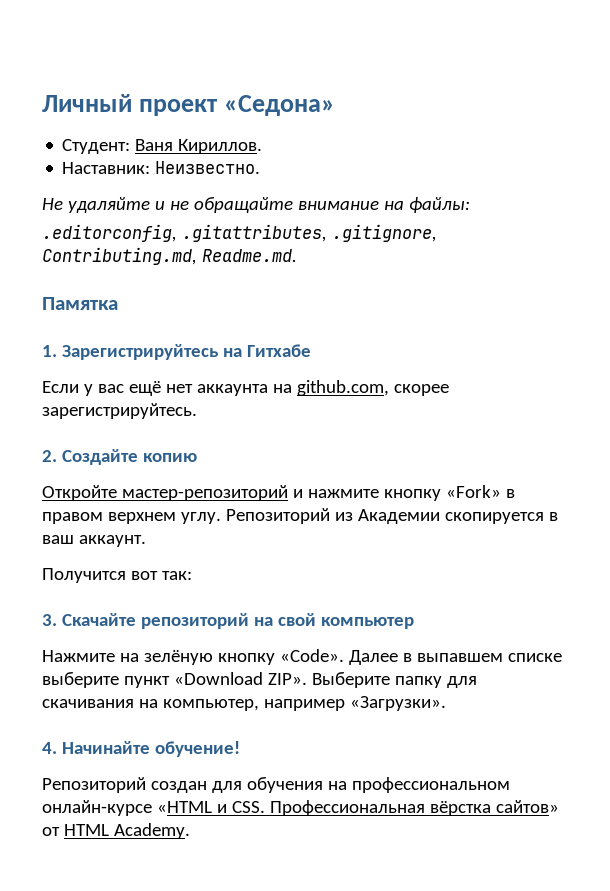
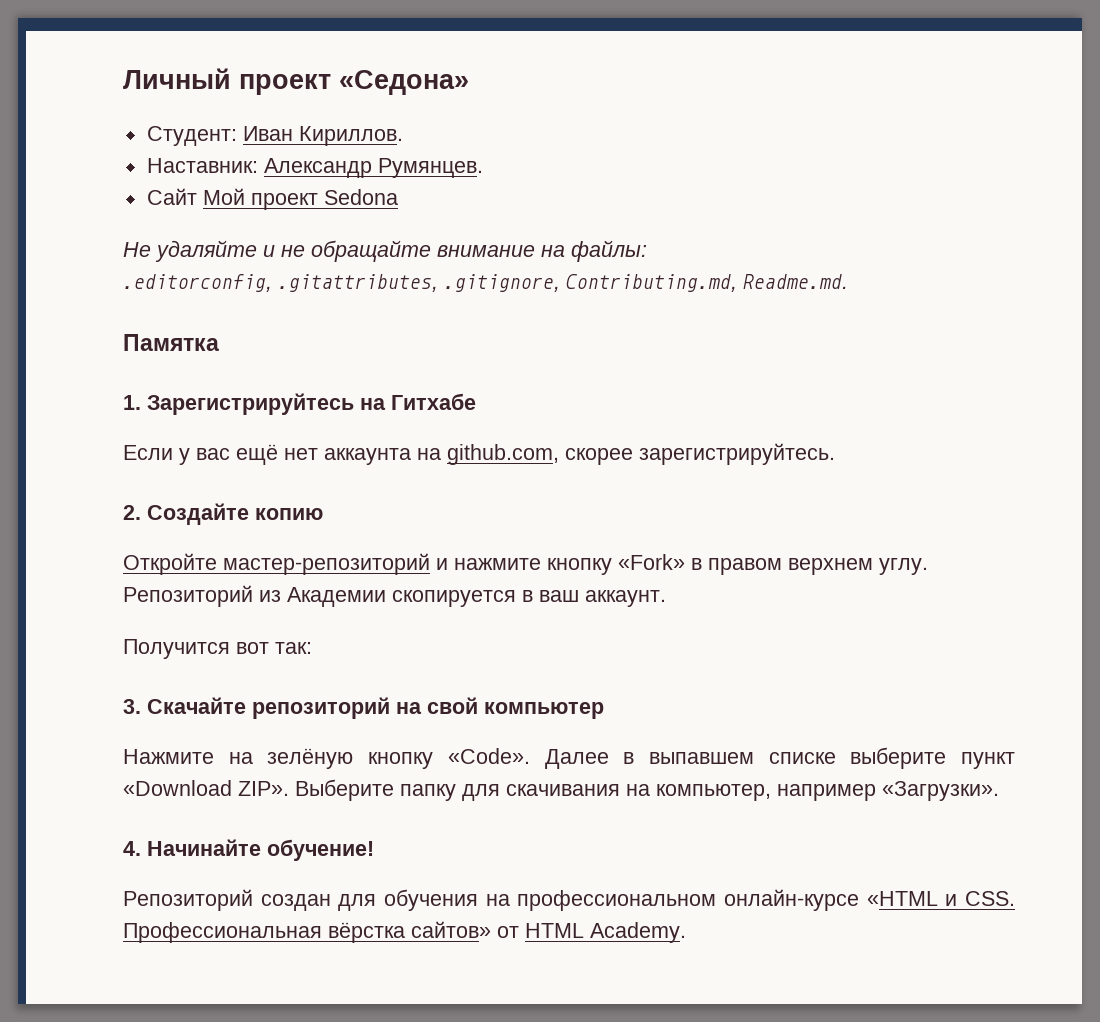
- Студент: Ваня Кириллов.
+ Студент: Иван Кириллов.
- Наставник: Неизвестно.
+ Наставник: Александр Румянцев.
+ Сайт Мой проект Sedona

